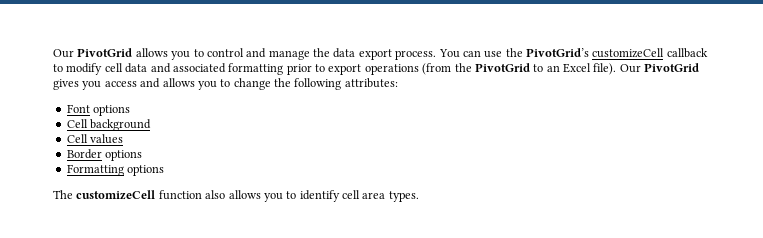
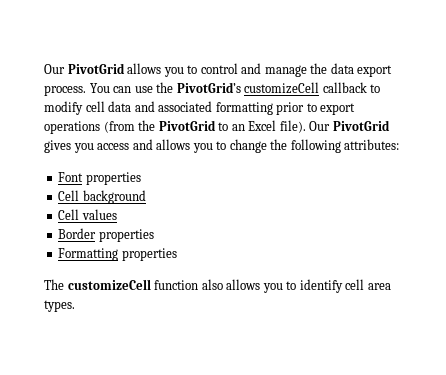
- Font options
+ Font properties
- Border options
+ Border properties
- Formatting options
+ Formatting properties

